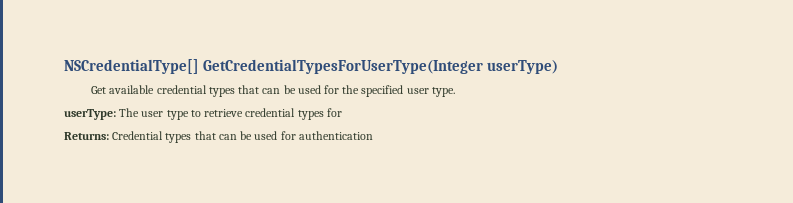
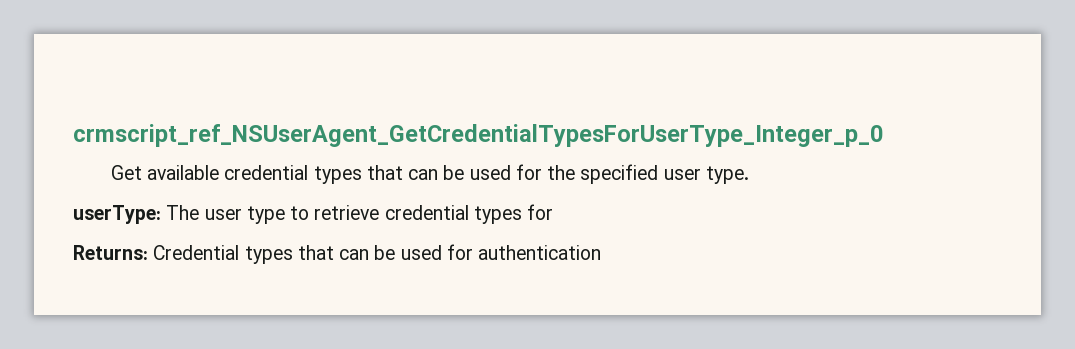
- NSCredentialType[] GetCredentialTypesForUserType(Integer userType)
+ crmscript_ref_NSUserAgent_GetCredentialTypesForUserType_Integer_p_0

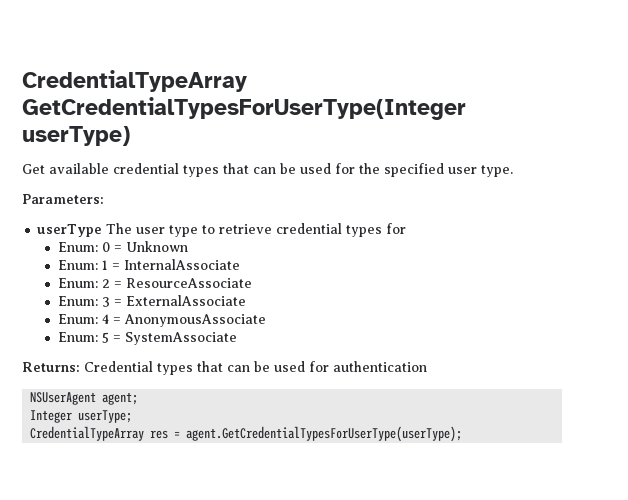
- crmscript_ref_NSUserAgent_GetCredentialTypesForUserType_Integer_p_0
+ CredentialTypeArray GetCredentialTypesForUserType(Integer userType)
- userType: The user type to retrieve credential types for
+ Parameters:
+ userType The user type to retrieve credential types for
+ Enum: 0 = Unknown
+ Enum: 1 = InternalAssociate
+ Enum: 2 = ResourceAssociate
+ Enum: 3 = ExternalAssociate
+ Enum: 4 = AnonymousAssociate
+ Enum: 5 = SystemAssociate
+ NSUserAgent agent;
+ Integer userType;
+ CredentialTypeArray res = agent.GetCredentialTypesForUserType(userType);

